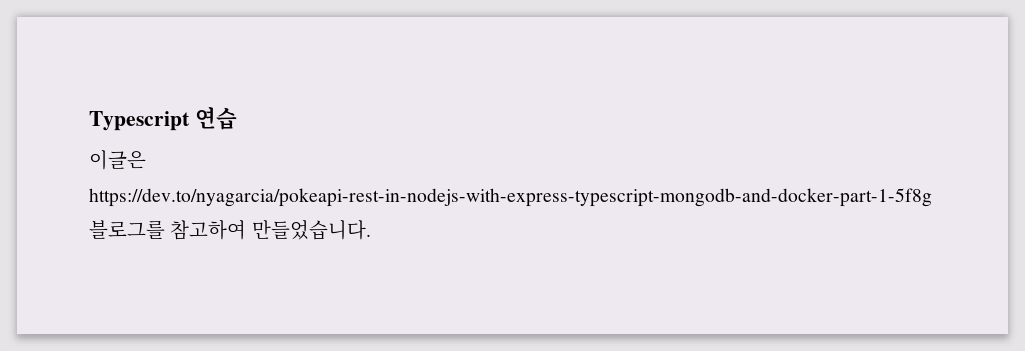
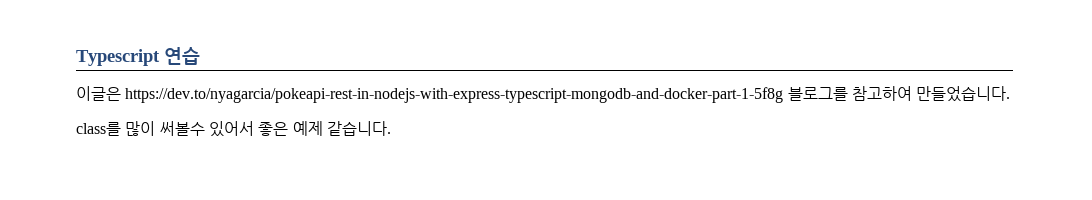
+ class를 많이 써볼수 있어서 좋은 예제 같습니다.

